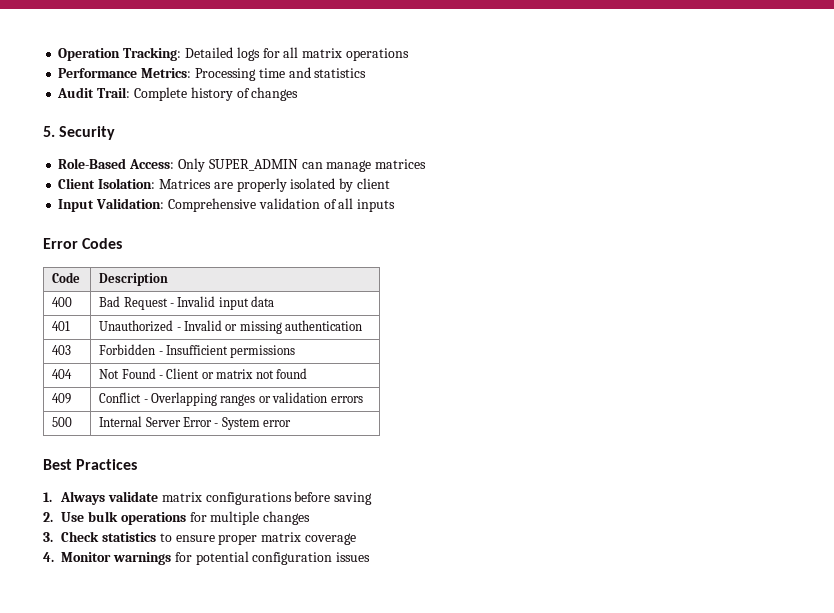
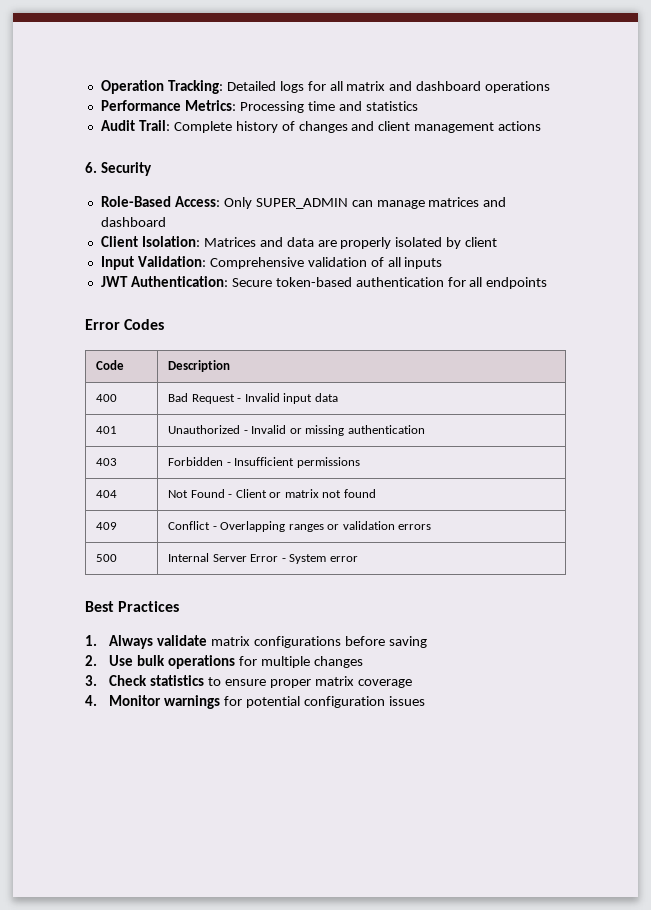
- Operation Tracking: Detailed logs for all matrix operations
+ Operation Tracking: Detailed logs for all matrix and dashboard operations
- Audit Trail: Complete history of changes
- 5. Security
+ Audit Trail: Complete history of changes and client management actions
+ 6. Security
- Role-Based Access: Only SUPER_ADMIN can manage matrices
+ Role-Based Access: Only SUPER_ADMIN can manage matrices and dashboard
- Client Isolation: Matrices are properly isolated by client
+ Client Isolation: Matrices and data are properly isolated by client
+ JWT Authentication: Secure token-based authentication for all endpoints

